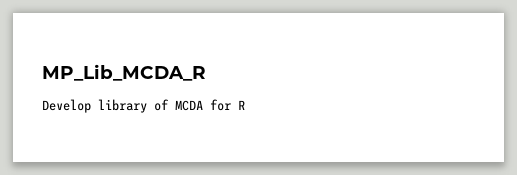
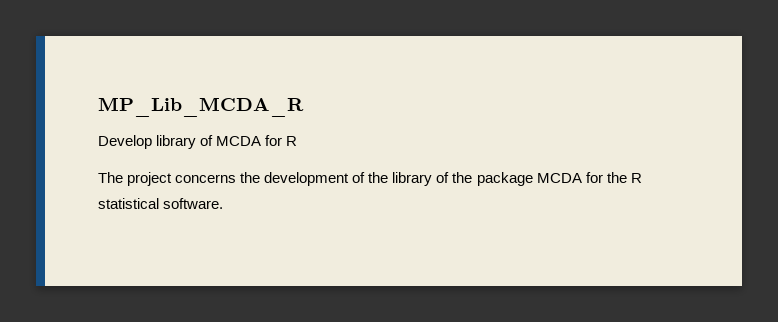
+ The project concerns the development of the library of the package MCDA for the R statistical software.

